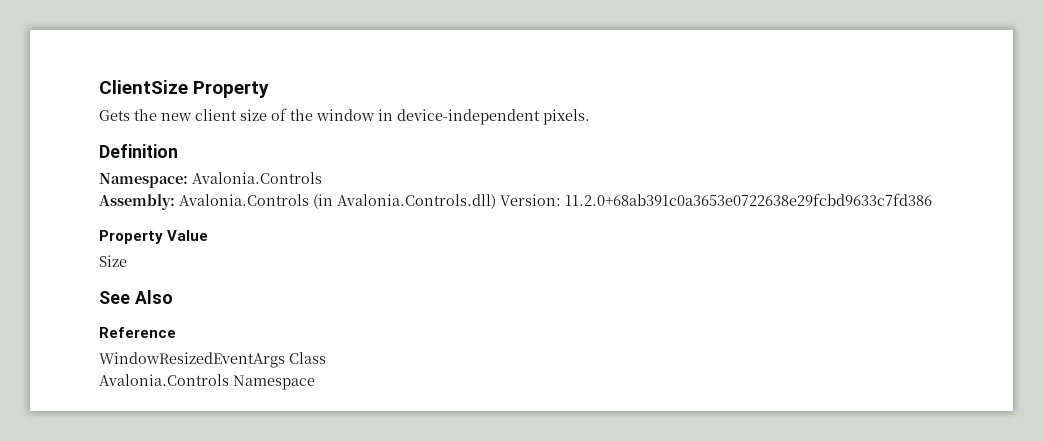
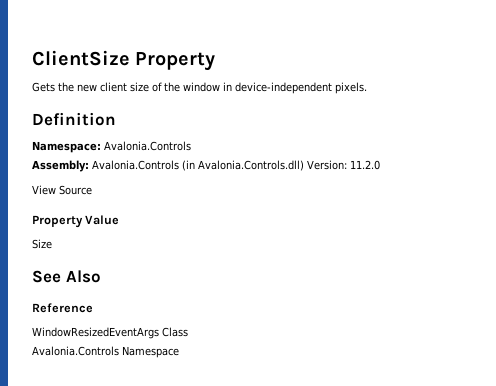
- Assembly: Avalonia.Controls (in Avalonia.Controls.dll) Version: 11.2.0+68ab391c0a3653e0722638e29fcbd9633c7fd386
+ Assembly: Avalonia.Controls (in Avalonia.Controls.dll) Version: 11.2.0
+ View Source

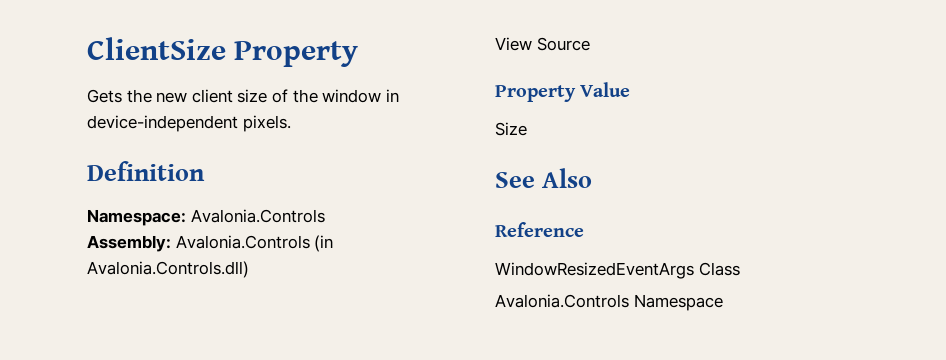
- Assembly: Avalonia.Controls (in Avalonia.Controls.dll) Version: 11.2.0
+ Assembly: Avalonia.Controls (in Avalonia.Controls.dll)

